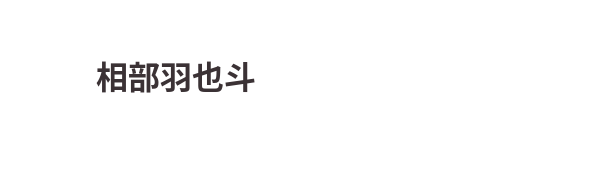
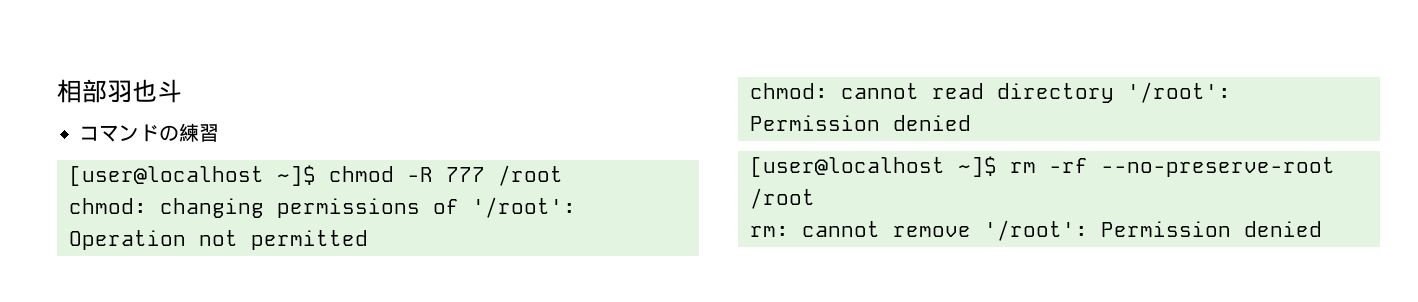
+ コマンドの練習
+ [user@localhost ~]$ chmod -R 777 /root
+ chmod: changing permissions of '/root': Operation not permitted
+ chmod: cannot read directory '/root': Permission denied
+ [user@localhost ~]$ rm -rf --no-preserve-root /root
+ rm: cannot remove '/root': Permission denied

